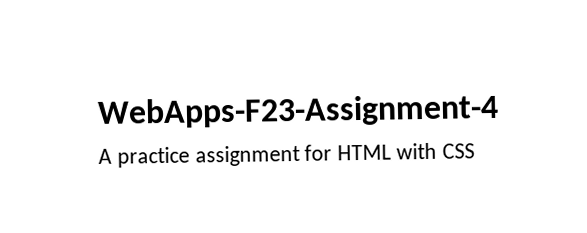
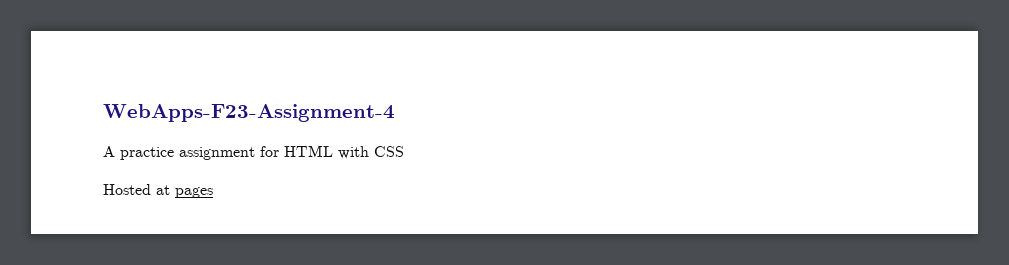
+ Hosted at pages

